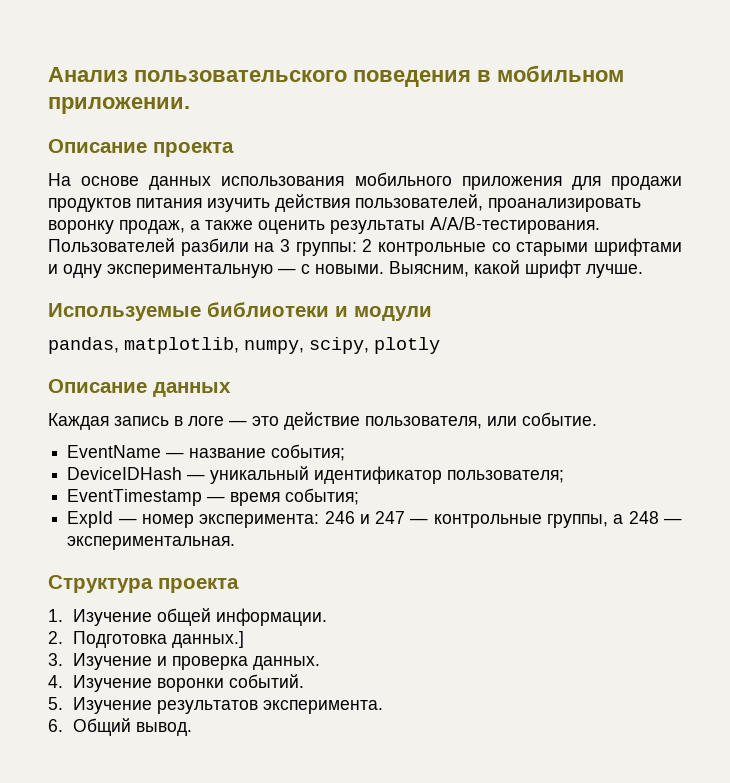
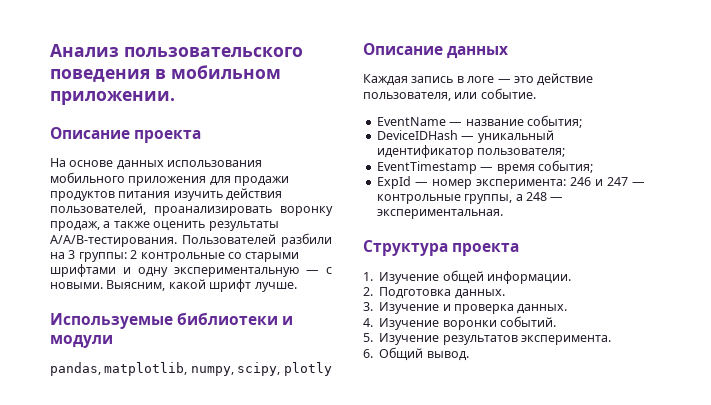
- 2. Подготовка данных.]
+ 2. Подготовка данных.

